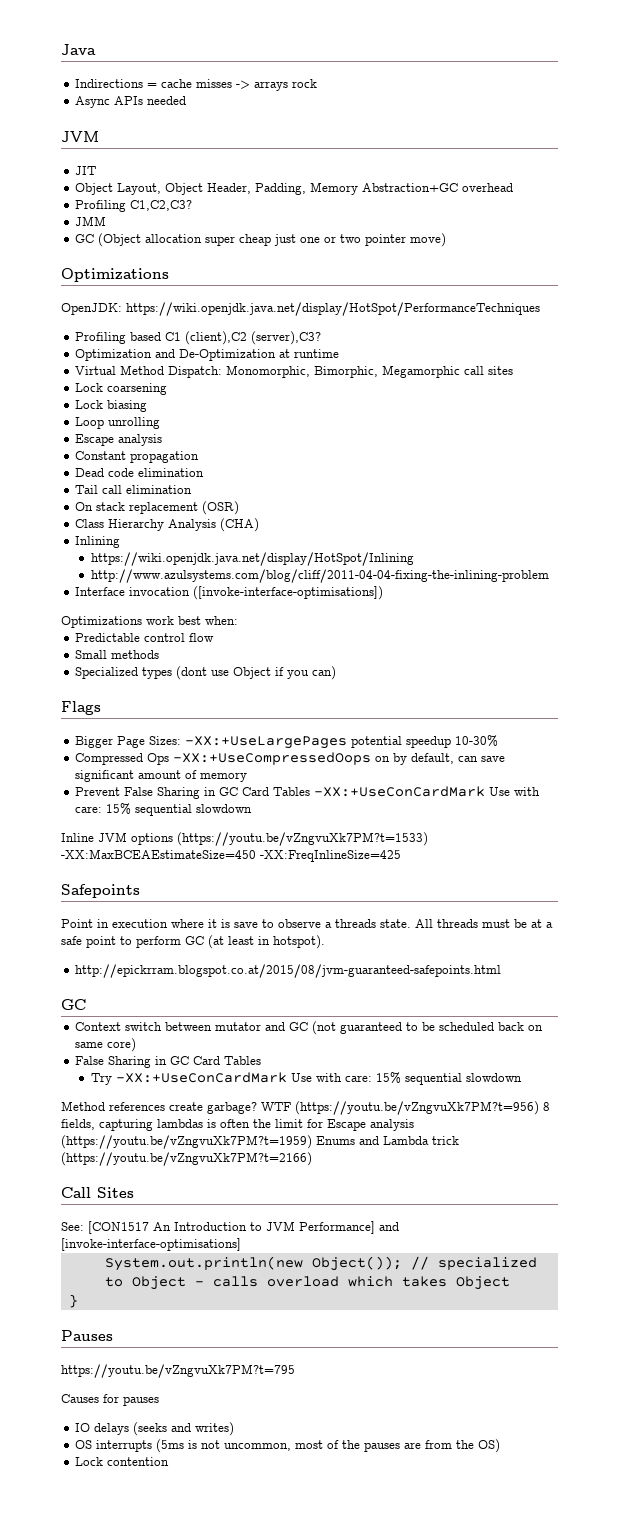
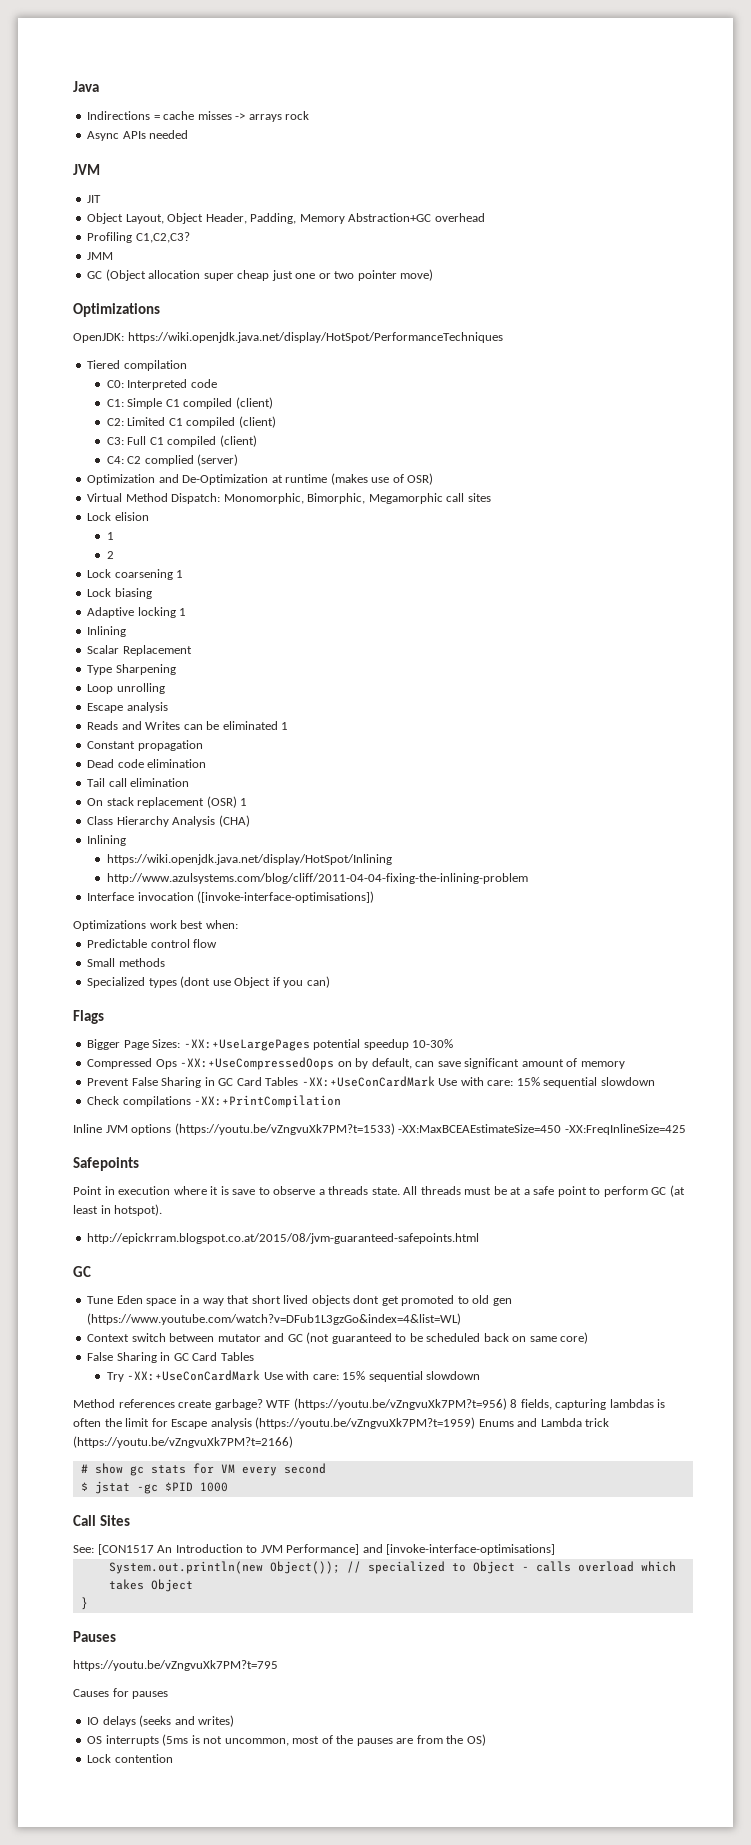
- Profiling based C1 (client),C2 (server),C3?
+ Tiered compilation
+ C0: Interpreted code
+ C1: Simple C1 compiled (client)
+ C2: Limited C1 compiled (client)
+ C3: Full C1 compiled (client)
+ C4: C2 complied (server)
- Optimization and De-Optimization at runtime
+ Optimization and De-Optimization at runtime (makes use of OSR)
+ Lock elision
+ 1
+ 2
- Lock coarsening
+ Lock coarsening 1
+ Adaptive locking 1
+ Inlining
+ Scalar Replacement
+ Type Sharpening
  Loop unrolling
  Escape analysis
+ Reads and Writes can be eliminated 1
- On stack replacement (OSR)
+ On stack replacement (OSR) 1
+ Check compilations -XX:+PrintCompilation
+ Tune Eden space in a way that short lived objects dont get promoted to old gen (https://www.youtube.com/watch?v=DFub1L3gzGo&index=4&list=WL)
+ # show gc stats for VM every second
+ $ jstat -gc $PID 1000

